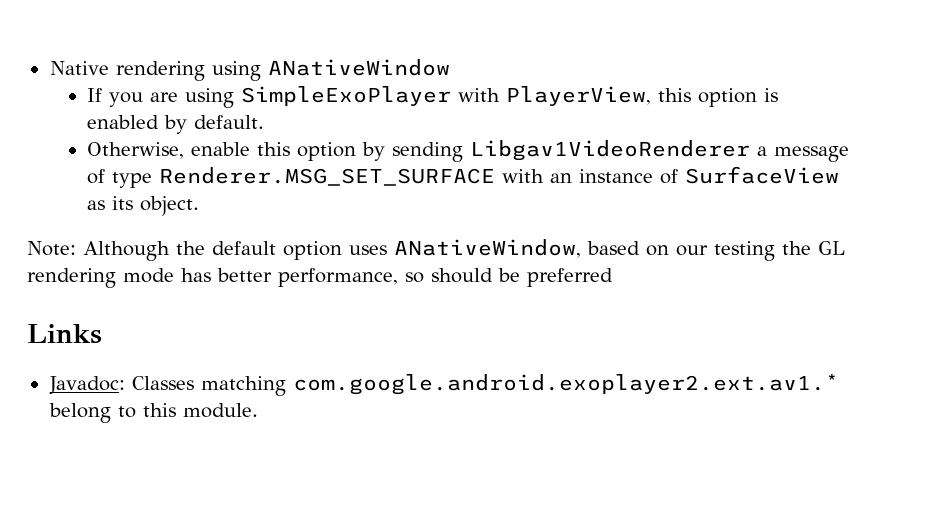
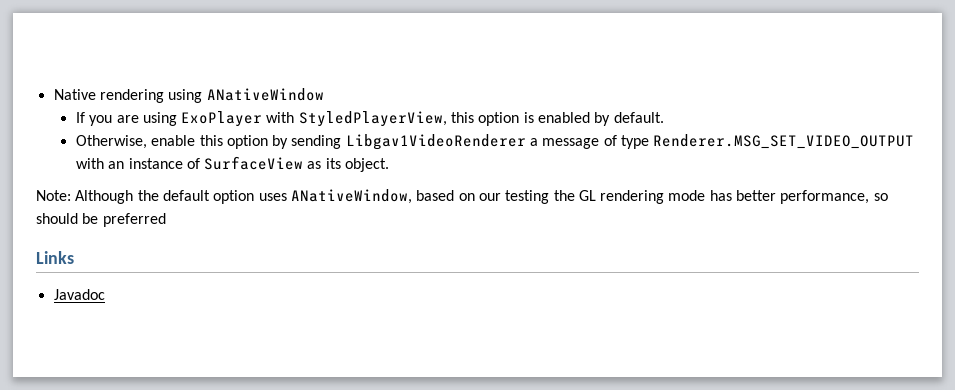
- If you are using SimpleExoPlayer with PlayerView, this option is enabled by default.
+ If you are using ExoPlayer with StyledPlayerView, this option is enabled by default.
- Otherwise, enable this option by sending Libgav1VideoRenderer a message of type Renderer.MSG_SET_SURFACE with an instance of SurfaceView as its object.
+ Otherwise, enable this option by sending Libgav1VideoRenderer a message of type Renderer.MSG_SET_VIDEO_OUTPUT with an instance of SurfaceView as its object.
- Javadoc: Classes matching com.google.android.exoplayer2.ext.av1.* belong to this module.
+ Javadoc

